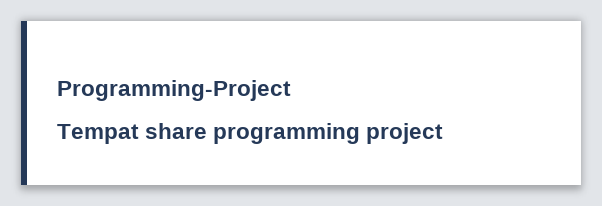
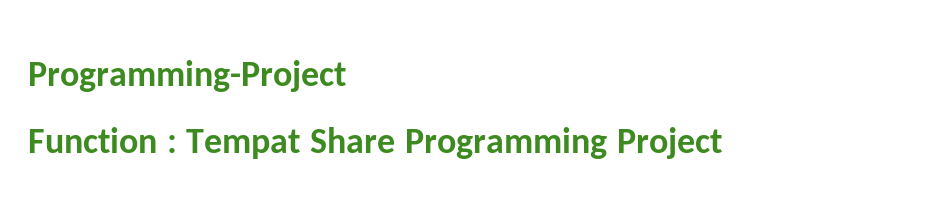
- Tempat share programming project
+ Function : Tempat Share Programming Project

